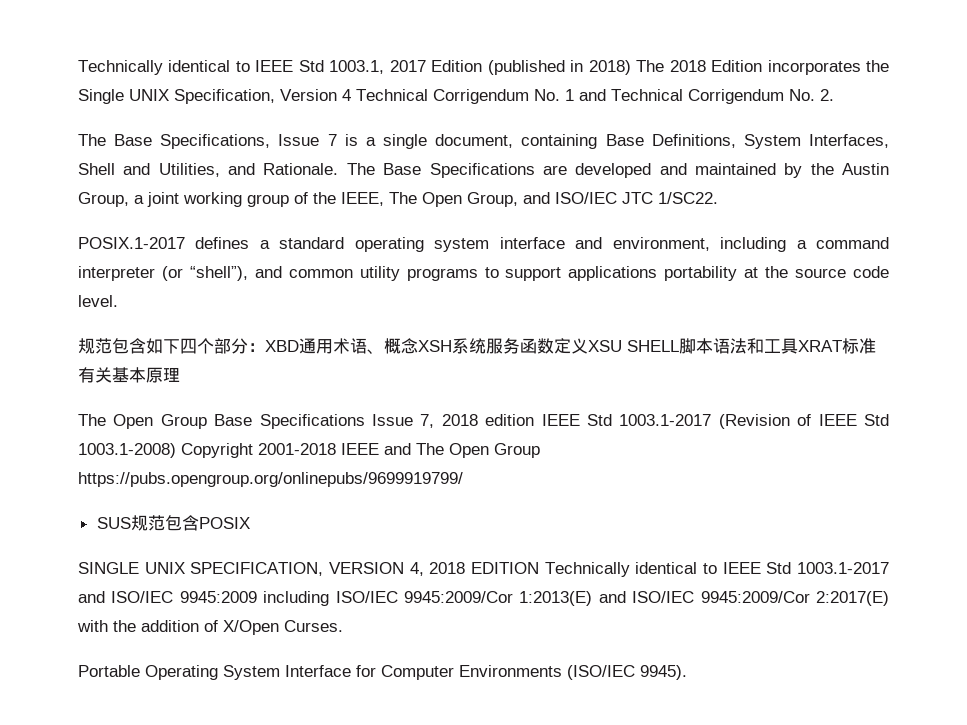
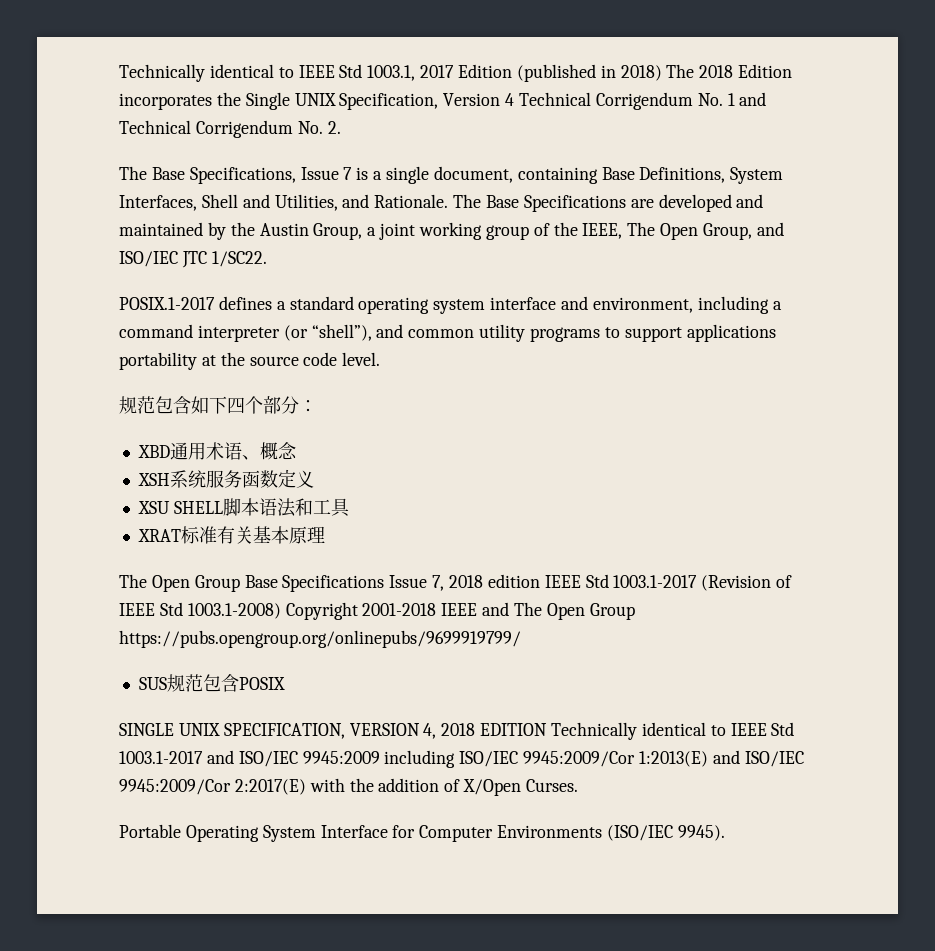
- 规范包含如下四个部分：XBD通用术语、概念XSH系统服务函数定义XSU SHELL脚本语法和工具XRAT标准有关基本原理
+ 规范包含如下四个部分：
+ XBD通用术语、概念
+ XSH系统服务函数定义
+ XSU SHELL脚本语法和工具
+ XRAT标准有关基本原理

